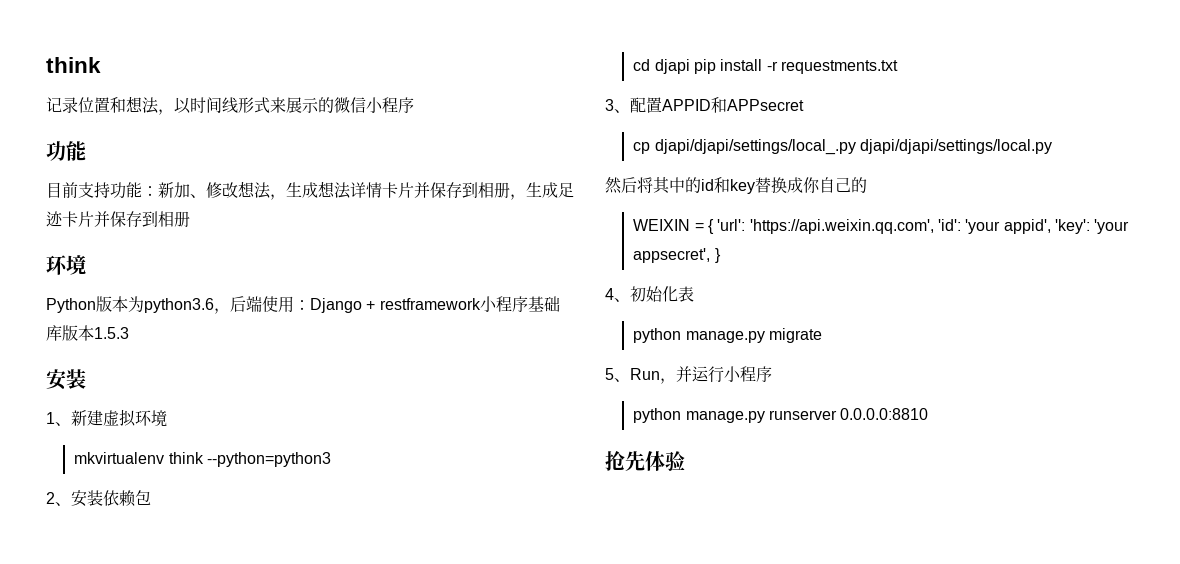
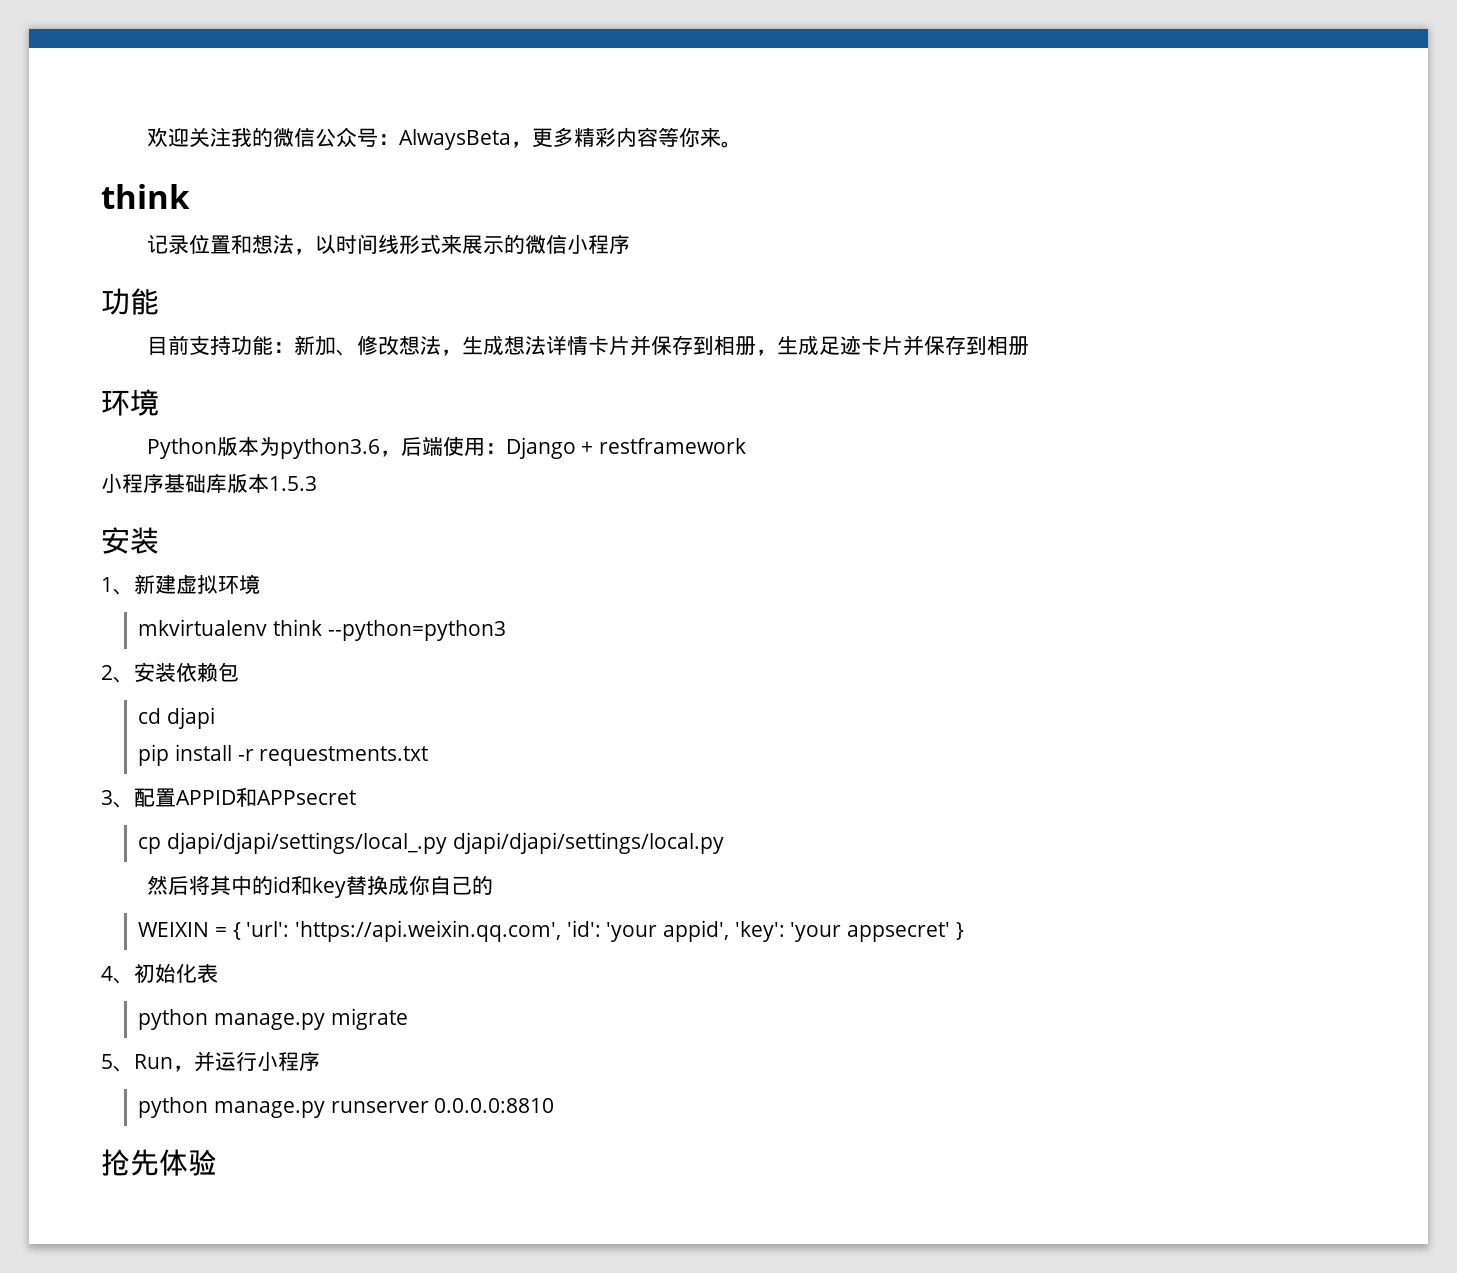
+ 欢迎关注我的微信公众号：AlwaysBeta，更多精彩内容等你来。
- Python版本为python3.6，后端使用：Django + restframework小程序基础库版本1.5.3
+ Python版本为python3.6，后端使用：Django + restframework
+ 小程序基础库版本1.5.3
- cd djapi pip install -r requestments.txt
+ cd djapi
+ pip install -r requestments.txt
- WEIXIN = { 'url': 'https://api.weixin.qq.com', 'id': 'your appid', 'key': 'your appsecret', }
+ WEIXIN = { 'url': 'https://api.weixin.qq.com', 'id': 'your appid', 'key': 'your appsecret' }

